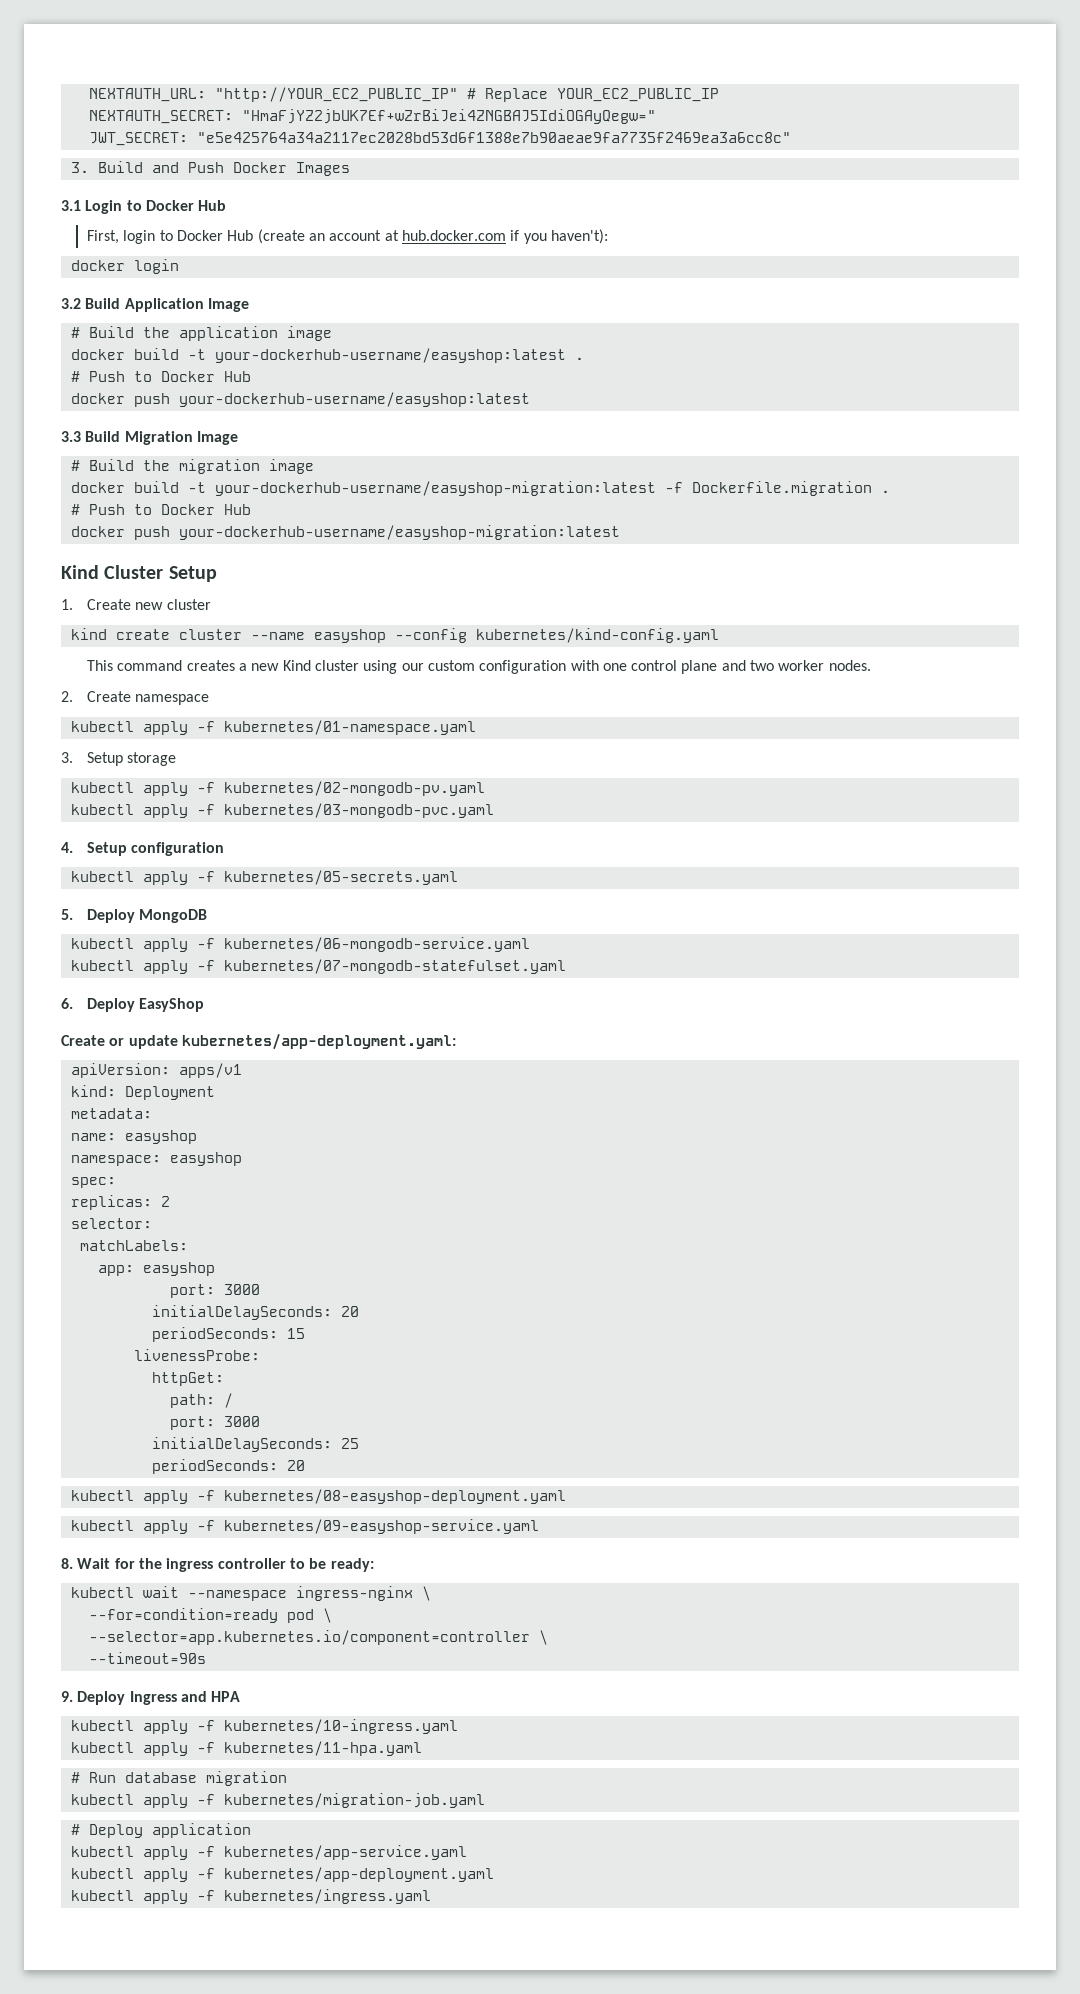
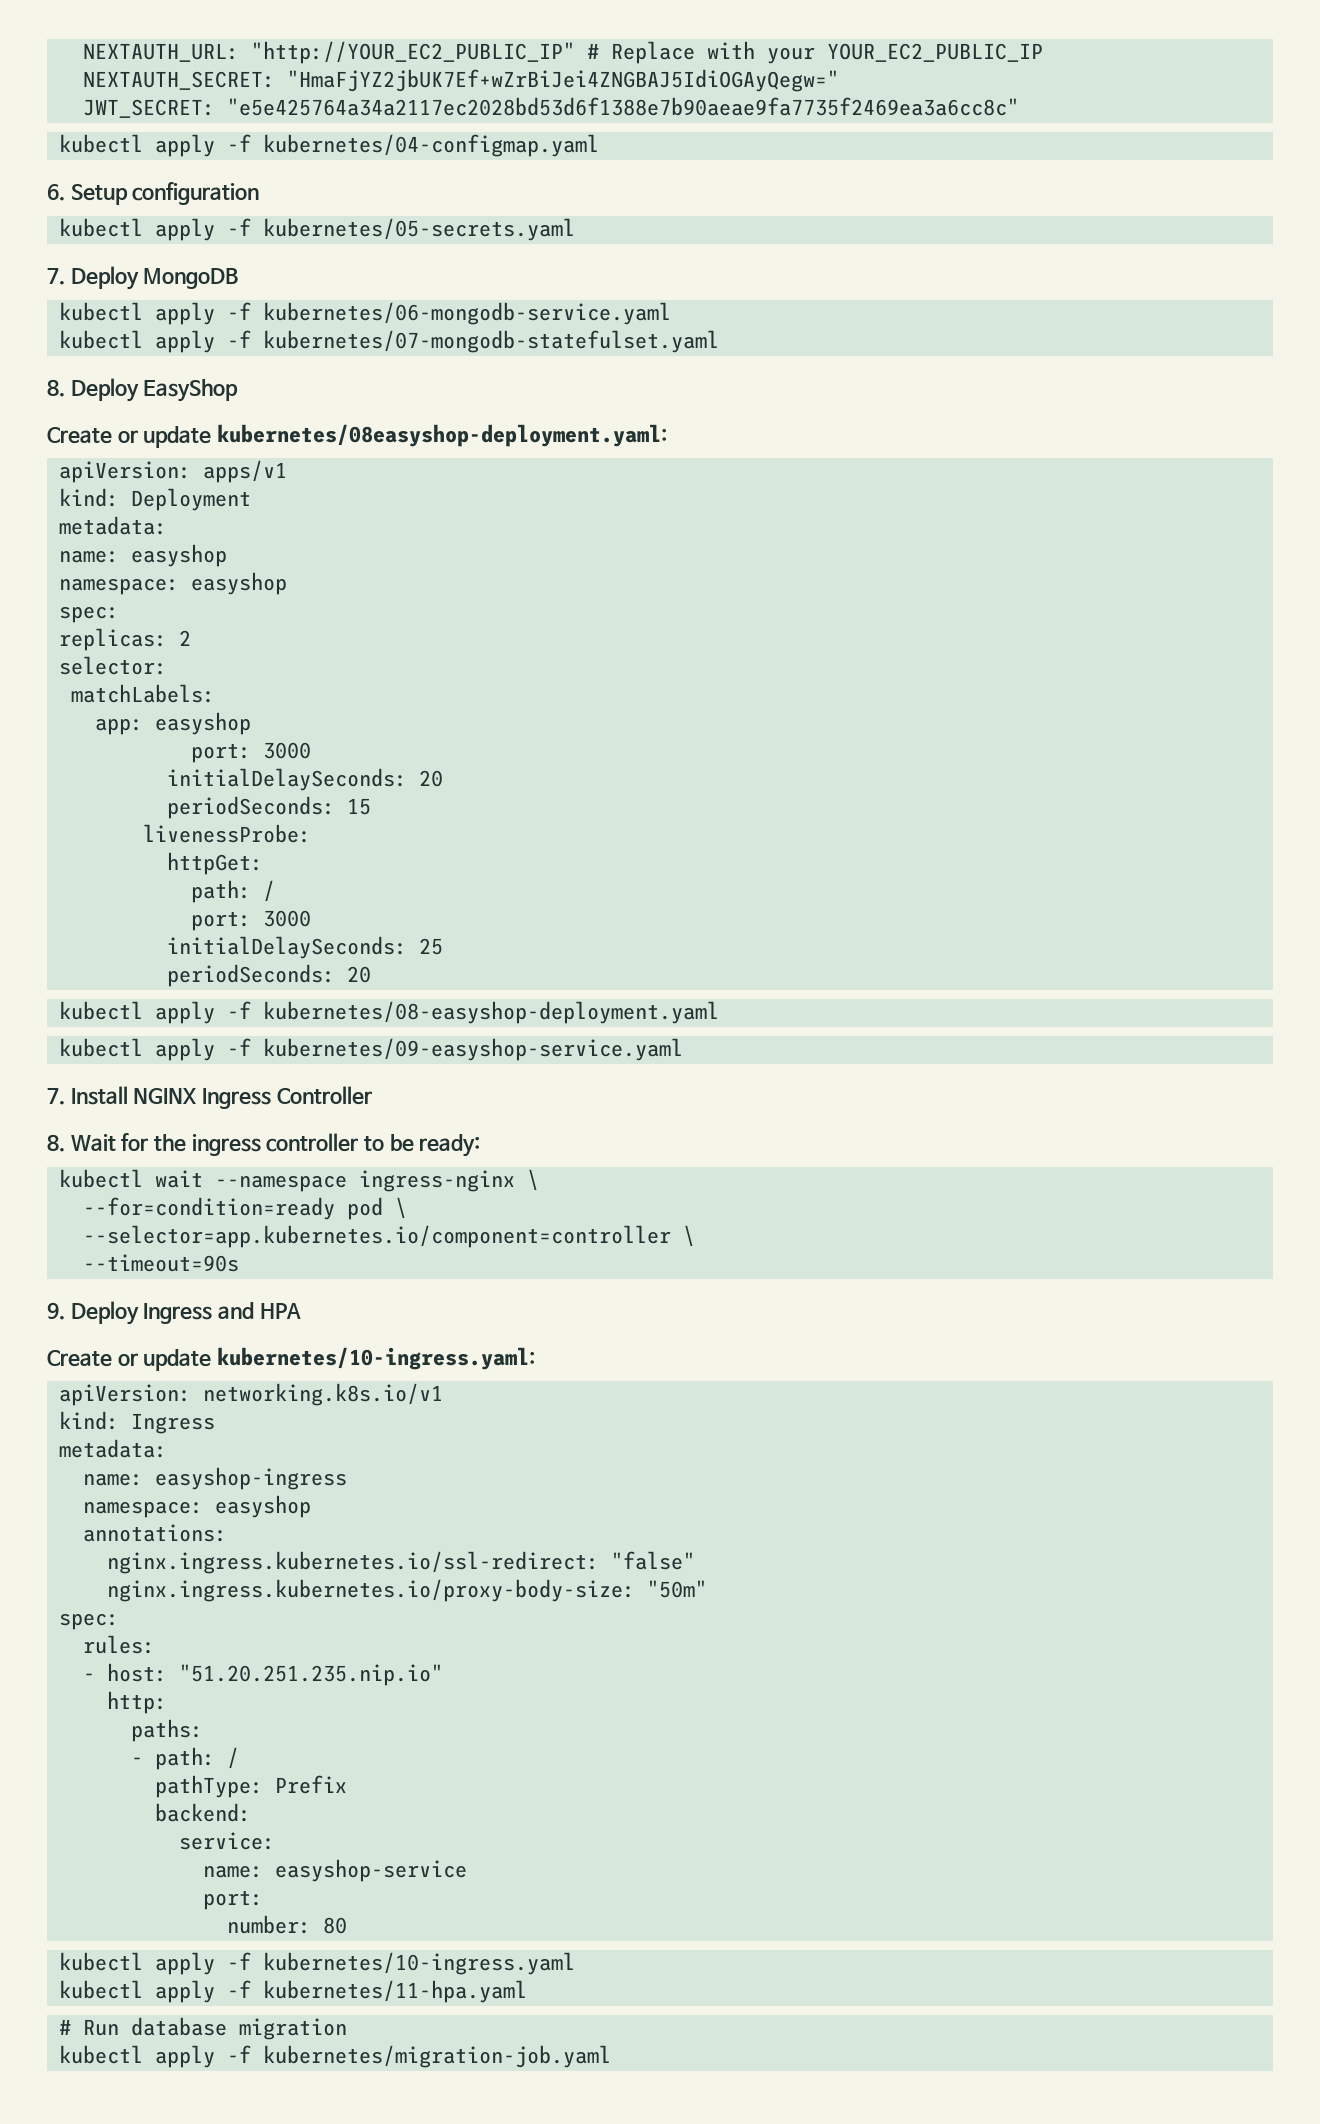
- NEXTAUTH_URL: "http://YOUR_EC2_PUBLIC_IP" # Replace YOUR_EC2_PUBLIC_IP
+ NEXTAUTH_URL: "http://YOUR_EC2_PUBLIC_IP" # Replace with your YOUR_EC2_PUBLIC_IP
- 3. Build and Push Docker Images
- 3.1 Login to Docker Hub
- First, login to Docker Hub (create an account at hub.docker.com if you haven't):
- docker login
- 3.2 Build Application Image
- # Build the application image
- docker build -t your-dockerhub-username/easyshop:latest .
- # Push to Docker Hub
- docker push your-dockerhub-username/easyshop:latest
- 3.3 Build Migration Image
- # Build the migration image
- docker build -t your-dockerhub-username/easyshop-migration:latest -f Dockerfile.migration .
- # Push to Docker Hub
- docker push your-dockerhub-username/easyshop-migration:latest
- Kind Cluster Setup
- 1. Create new cluster
- kind create cluster --name easyshop --config kubernetes/kind-config.yaml
- This command creates a new Kind cluster using our custom configuration with one control plane and two worker nodes.
- 2. Create namespace
- kubectl apply -f kubernetes/01-namespace.yaml
- 3. Setup storage
- kubectl apply -f kubernetes/02-mongodb-pv.yaml
- kubectl apply -f kubernetes/03-mongodb-pvc.yaml
- 4. Setup configuration
+ kubectl apply -f kubernetes/04-configmap.yaml
+ 6. Setup configuration
- 5. Deploy MongoDB
+ 7. Deploy MongoDB
- 6. Deploy EasyShop
+ 8. Deploy EasyShop
- Create or update kubernetes/app-deployment.yaml:
+ Create or update kubernetes/08easyshop-deployment.yaml:
+ 7. Install NGINX Ingress Controller
+ Create or update kubernetes/10-ingress.yaml:
+ apiVersion: networking.k8s.io/v1
+ kind: Ingress
+ metadata:
+ name: easyshop-ingress
+ namespace: easyshop
+ annotations:
+ nginx.ingress.kubernetes.io/ssl-redirect: "false"
+ nginx.ingress.kubernetes.io/proxy-body-size: "50m"
+ spec:
+ rules:
+ - host: "51.20.251.235.nip.io"
+ http:
+ paths:
+ - path: /
+ pathType: Prefix
+ backend:
+ service:
+ name: easyshop-service
+ port:
+ number: 80
- # Deploy application
- kubectl apply -f kubernetes/app-service.yaml
- kubectl apply -f kubernetes/app-deployment.yaml
- kubectl apply -f kubernetes/ingress.yaml

